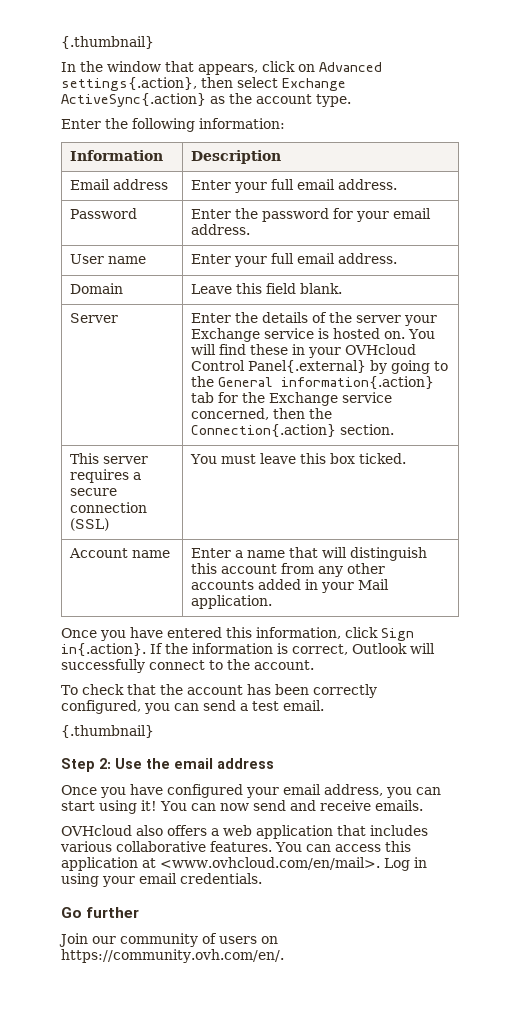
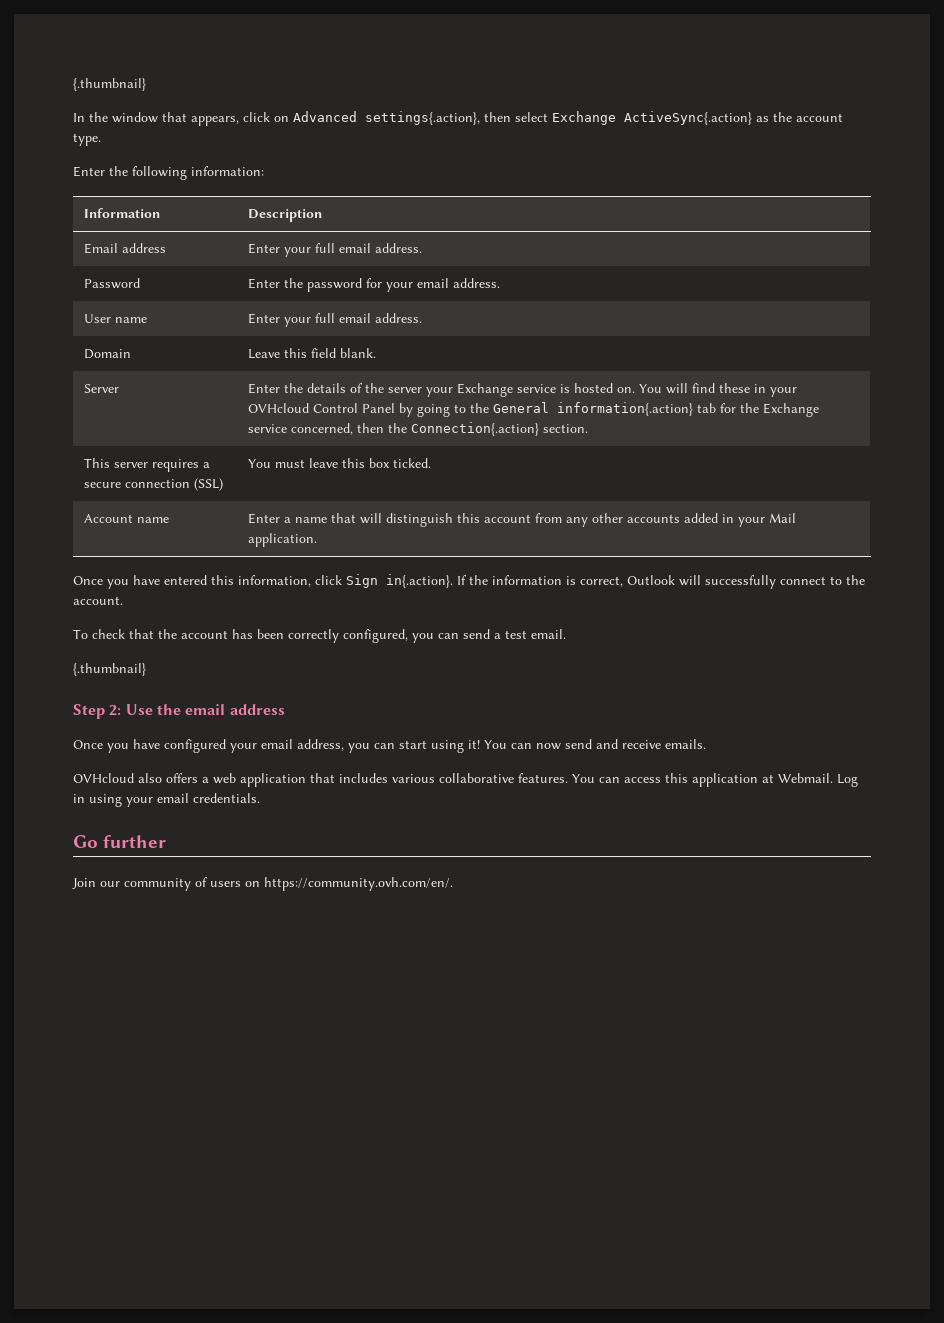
- Server | Enter the details of the server your Exchange service is hosted on. You will find these in your OVHcloud Control Panel{.external} by going to the General information{.action} tab for the Exchange service concerned, then the Connection{.action} section.
+ Server | Enter the details of the server your Exchange service is hosted on. You will find these in your OVHcloud Control Panel by going to the General information{.action} tab for the Exchange service concerned, then the Connection{.action} section.
- You can access this application at <www.ovhcloud.com/en/mail>. Log in using your email credentials.
+ You can access this application at Webmail. Log in using your email credentials.

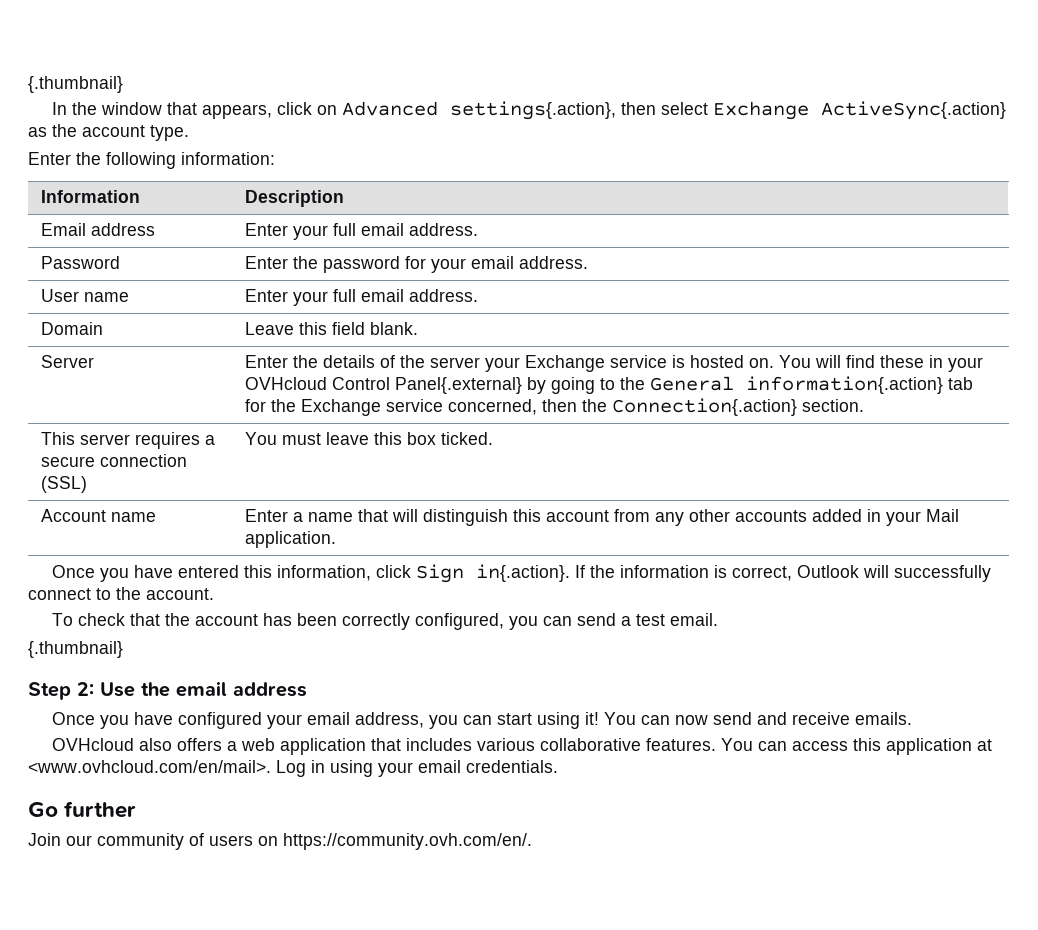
- Server | Enter the details of the server your Exchange service is hosted on. You will find these in your OVHcloud Control Panel by going to the General information{.action} tab for the Exchange service concerned, then the Connection{.action} section.
+ Server | Enter the details of the server your Exchange service is hosted on. You will find these in your OVHcloud Control Panel{.external} by going to the General information{.action} tab for the Exchange service concerned, then the Connection{.action} section.
- You can access this application at Webmail. Log in using your email credentials.
+ You can access this application at <www.ovhcloud.com/en/mail>. Log in using your email credentials.

